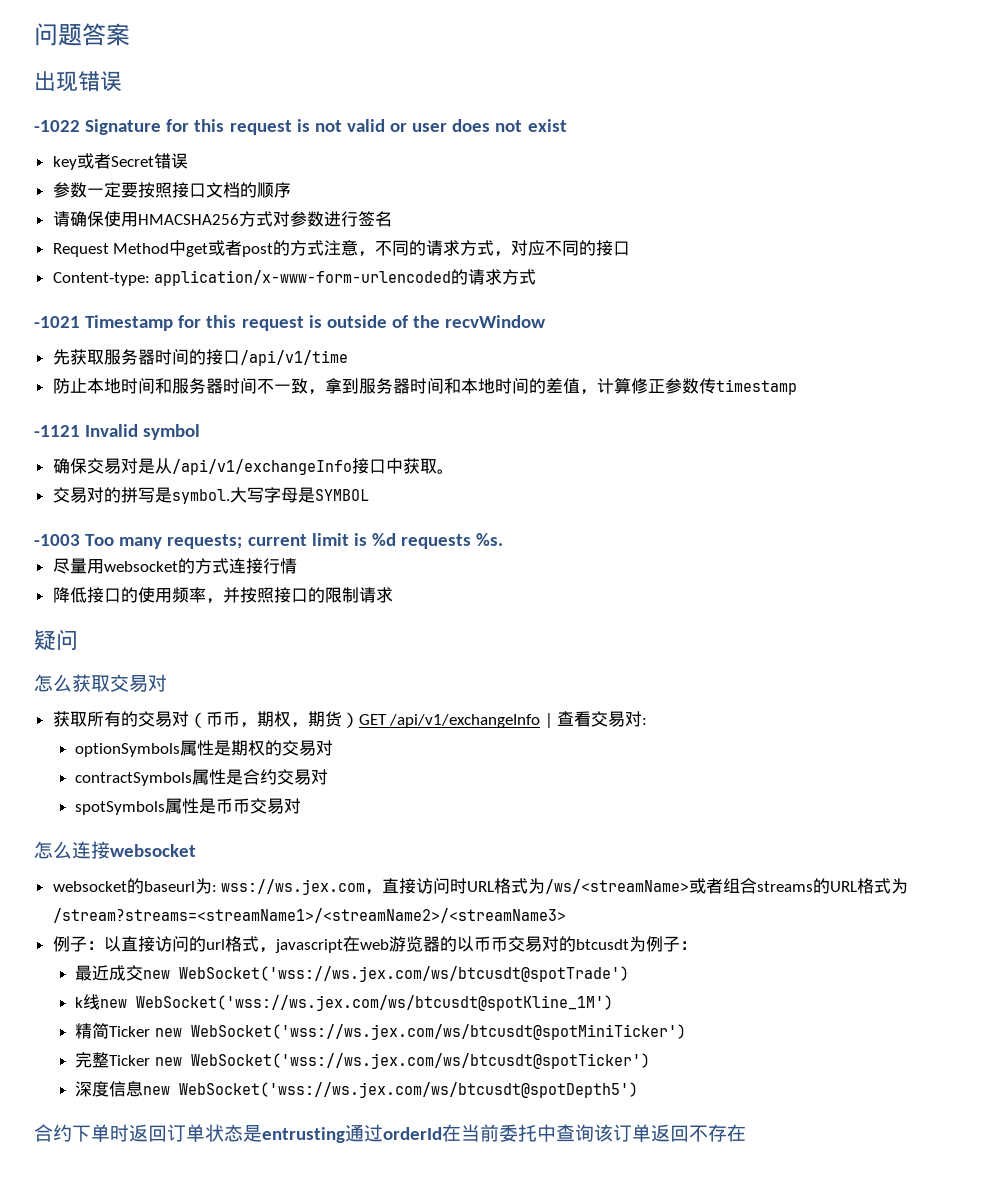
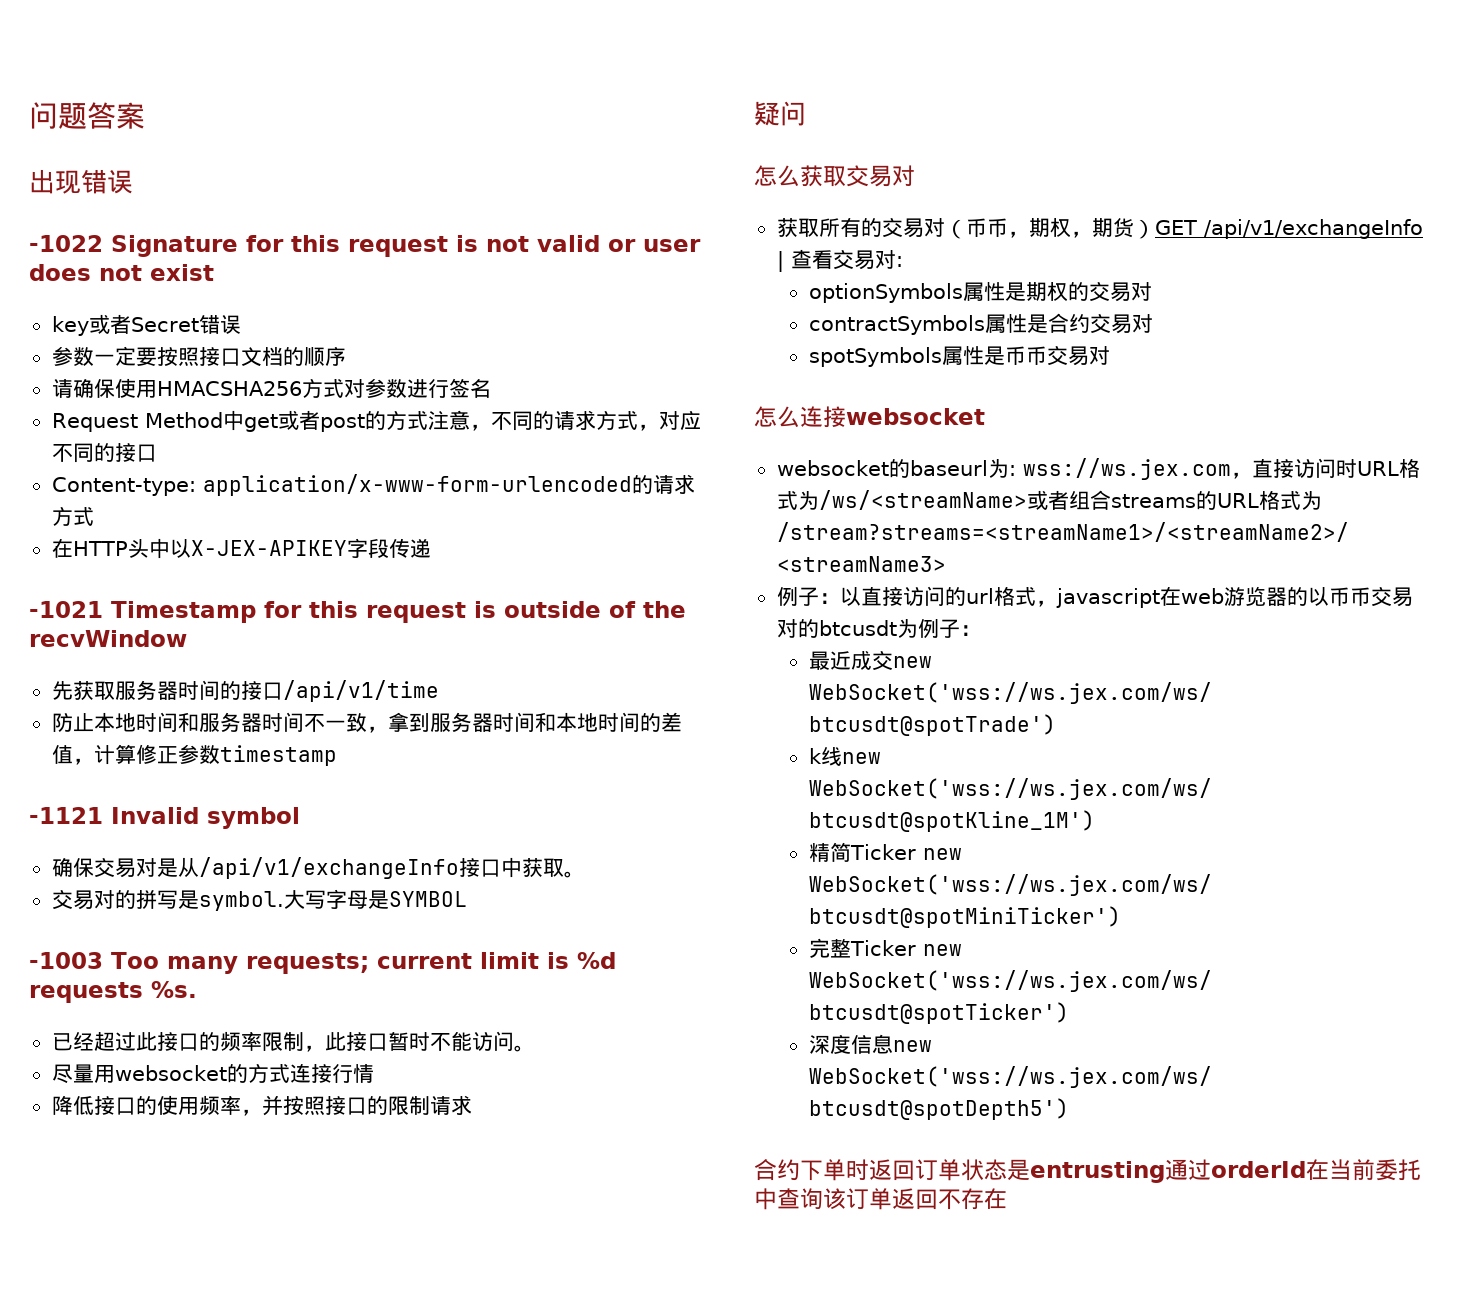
+ 在HTTP头中以X-JEX-APIKEY字段传递
- 防止本地时间和服务器时间不一致，拿到服务器时间和本地时间的差值，计算修正参数传timestamp
+ 防止本地时间和服务器时间不一致，拿到服务器时间和本地时间的差值，计算修正参数timestamp
+ 已经超过此接口的频率限制，此接口暂时不能访问。

